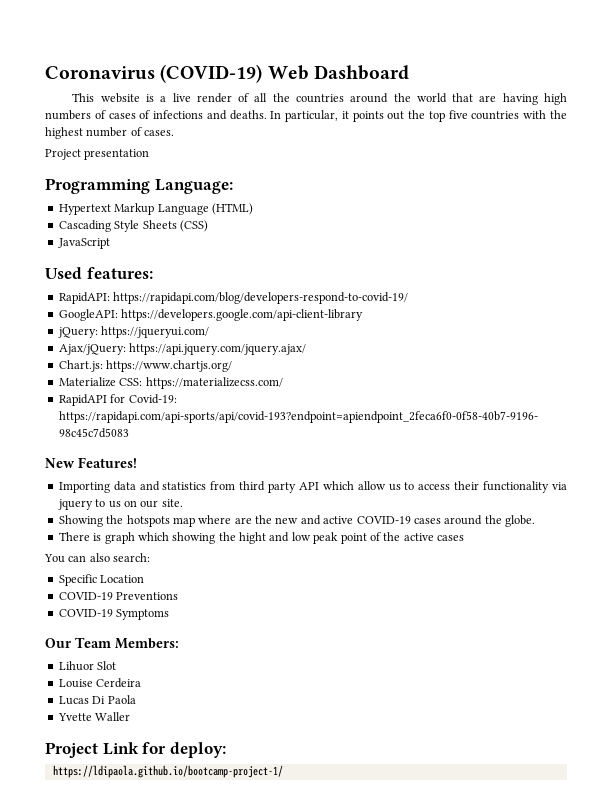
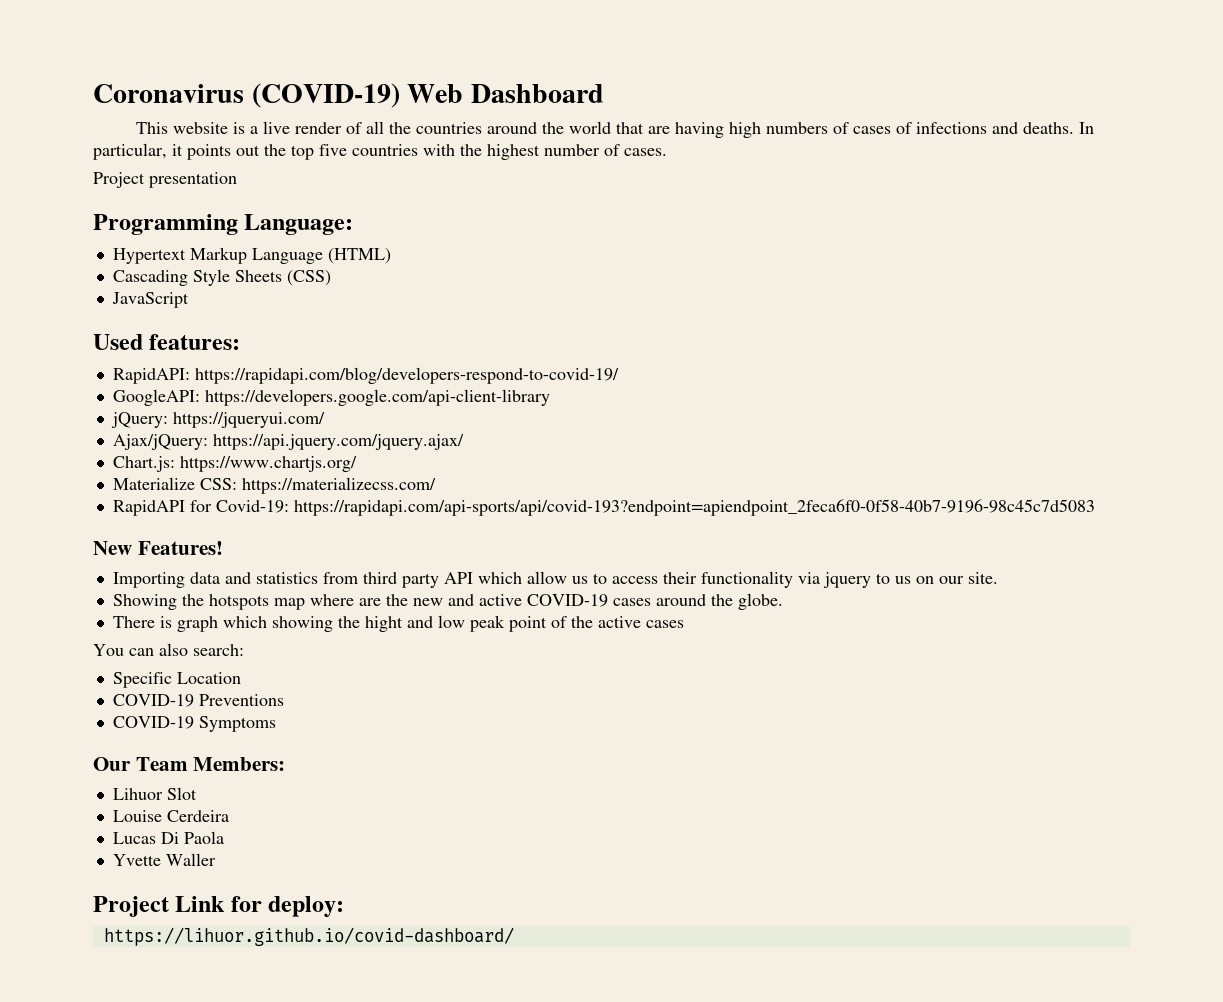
- https://ldipaola.github.io/bootcamp-project-1/
+ https://lihuor.github.io/covid-dashboard/

